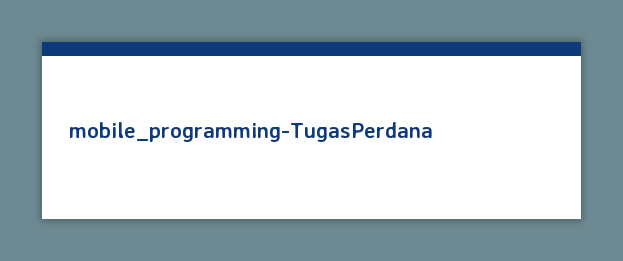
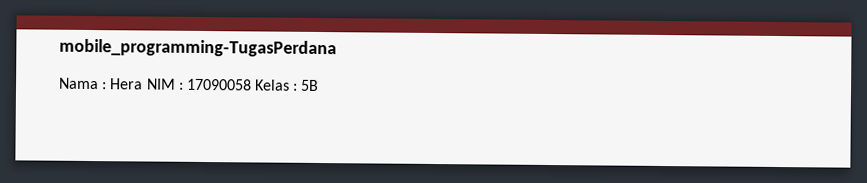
+ Nama : Hera NIM : 17090058 Kelas : 5B

